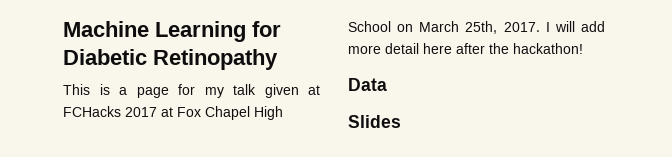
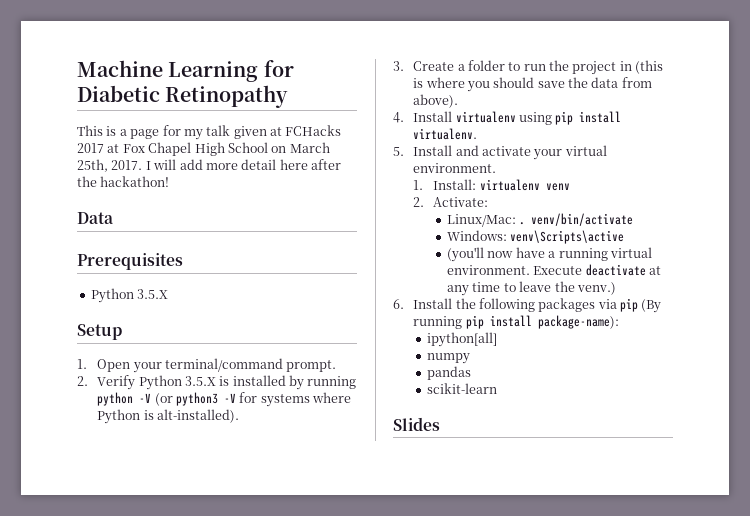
+ Prerequisites
+ Python 3.5.X
+ Setup
+ 1. Open your terminal/command prompt.
+ 2. Verify Python 3.5.X is installed by running python -V (or python3 -V for systems where Python is alt-installed).
+ 3. Create a folder to run the project in (this is where you should save the data from above).
+ 4. Install virtualenv using pip install virtualenv.
+ 5. Install and activate your virtual environment.
+ 1. Install: virtualenv venv
+ 2. Activate:
+ Linux/Mac: . venv/bin/activate
+ Windows: venv\Scripts\active
+ (you'll now have a running virtual environment. Execute deactivate at any time to leave the venv.)
+ 6. Install the following packages via pip (By running pip install package-name):
+ ipython[all]
+ numpy
+ pandas
+ scikit-learn

